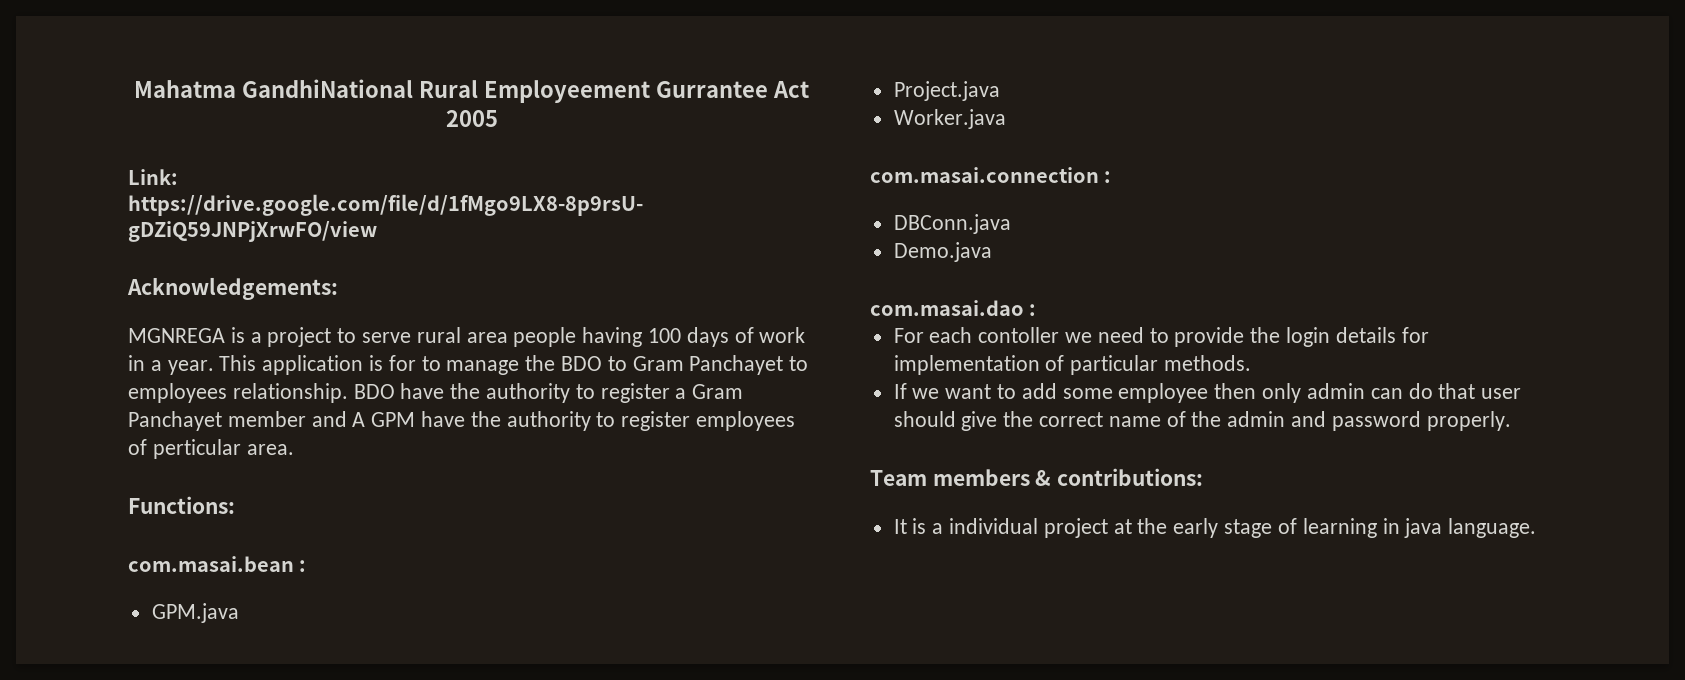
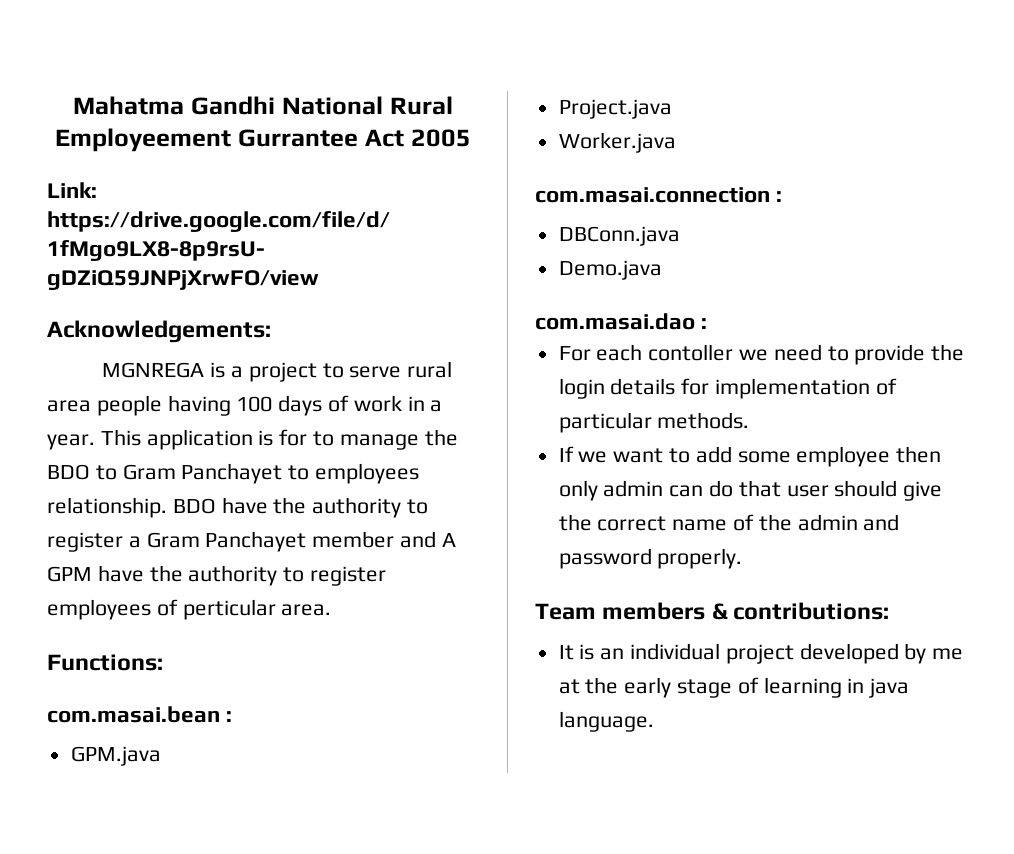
- Mahatma GandhiNational Rural Employeement Gurrantee Act 2005
+ Mahatma Gandhi National Rural Employeement Gurrantee Act 2005
- It is a individual project at the early stage of learning in java language.
+ It is an individual project developed by me at the early stage of learning in java language.

